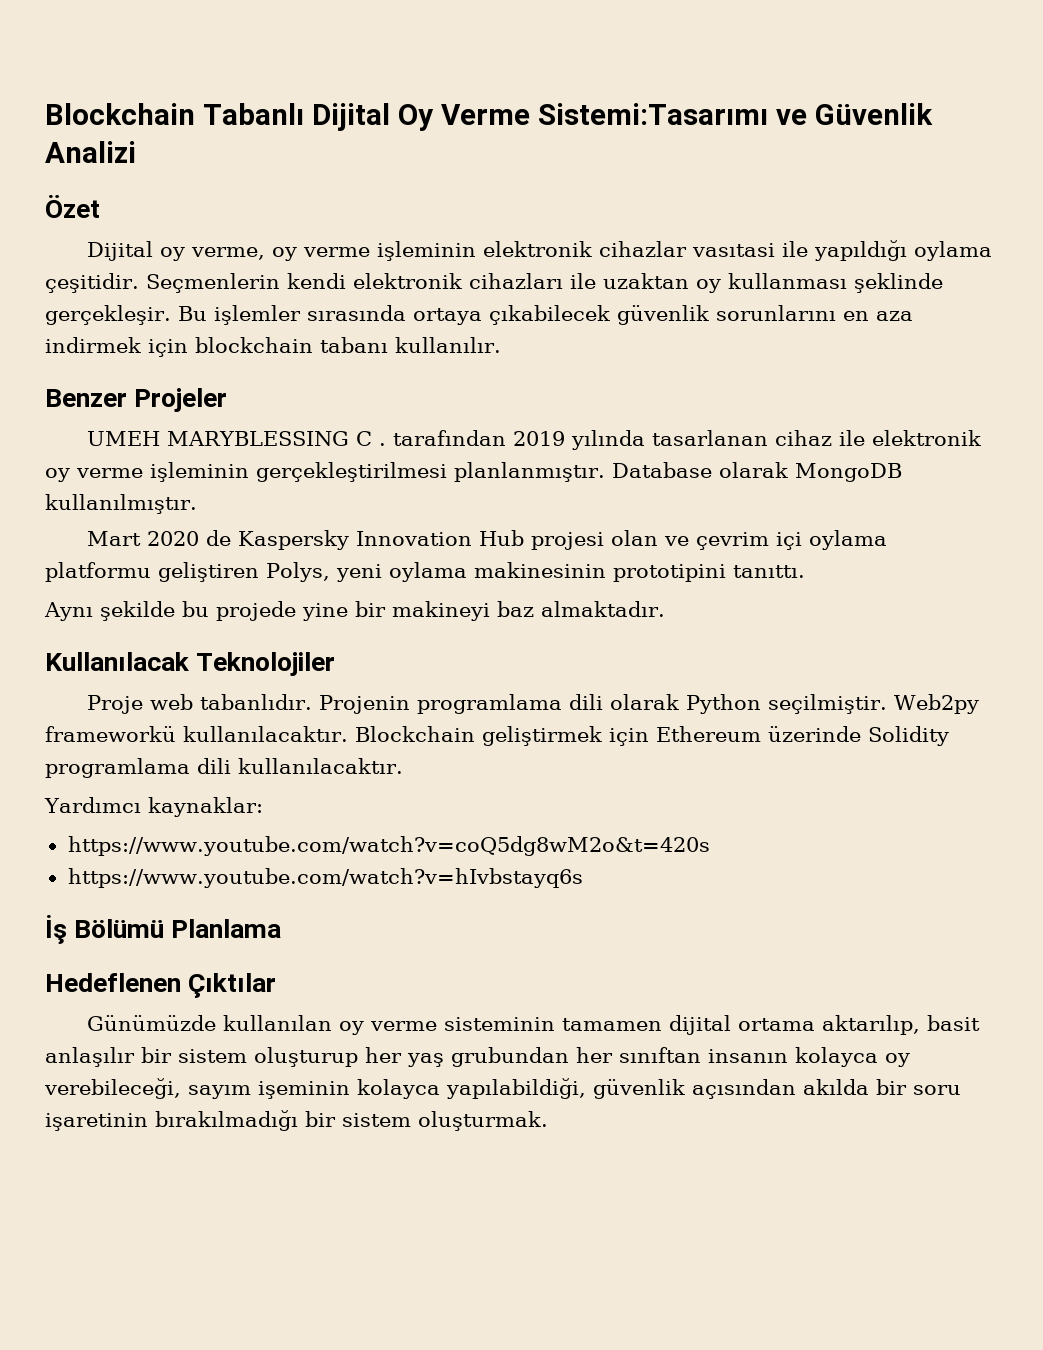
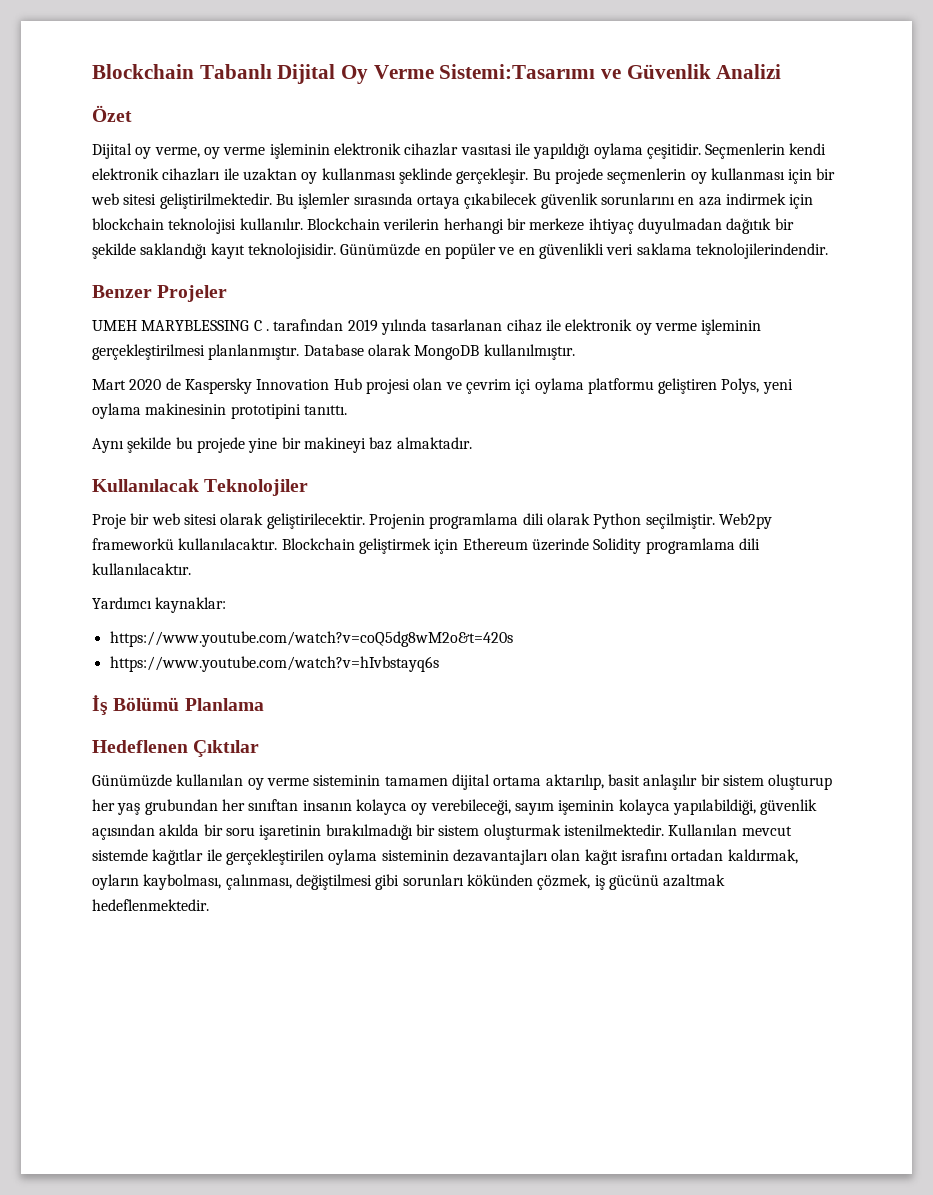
- Bu işlemler sırasında ortaya çıkabilecek güvenlik sorunlarını en aza indirmek için blockchain tabanı kullanılır.
+ Bu projede seçmenlerin oy kullanması için bir web sitesi geliştirilmektedir. Bu işlemler sırasında ortaya çıkabilecek güvenlik sorunlarını en aza indirmek için blockchain teknolojisi kullanılır. Blockchain verilerin herhangi bir merkeze ihtiyaç duyulmadan dağıtık bir şekilde saklandığı kayıt teknolojisidir. Günümüzde en popüler ve en güvenlikli veri saklama teknolojilerindendir.
- Proje web tabanlıdır.
+ Proje bir web sitesi olarak geliştirilecektir.
- Günümüzde kullanılan oy verme sisteminin tamamen dijital ortama aktarılıp, basit anlaşılır bir sistem oluşturup her yaş grubundan her sınıftan insanın kolayca oy verebileceği, sayım işeminin kolayca yapılabildiği, güvenlik açısından akılda bir soru işaretinin bırakılmadığı bir sistem oluşturmak.
+ Günümüzde kullanılan oy verme sisteminin tamamen dijital ortama aktarılıp, basit anlaşılır bir sistem oluşturup her yaş grubundan her sınıftan insanın kolayca oy verebileceği, sayım işeminin kolayca yapılabildiği, güvenlik açısından akılda bir soru işaretinin bırakılmadığı bir sistem oluşturmak istenilmektedir. Kullanılan mevcut sistemde kağıtlar ile gerçekleştirilen oylama sisteminin dezavantajları olan kağıt israfını ortadan kaldırmak, oyların kaybolması, çalınması, değiştilmesi gibi sorunları kökünden çözmek, iş gücünü azaltmak hedeflenmektedir.

